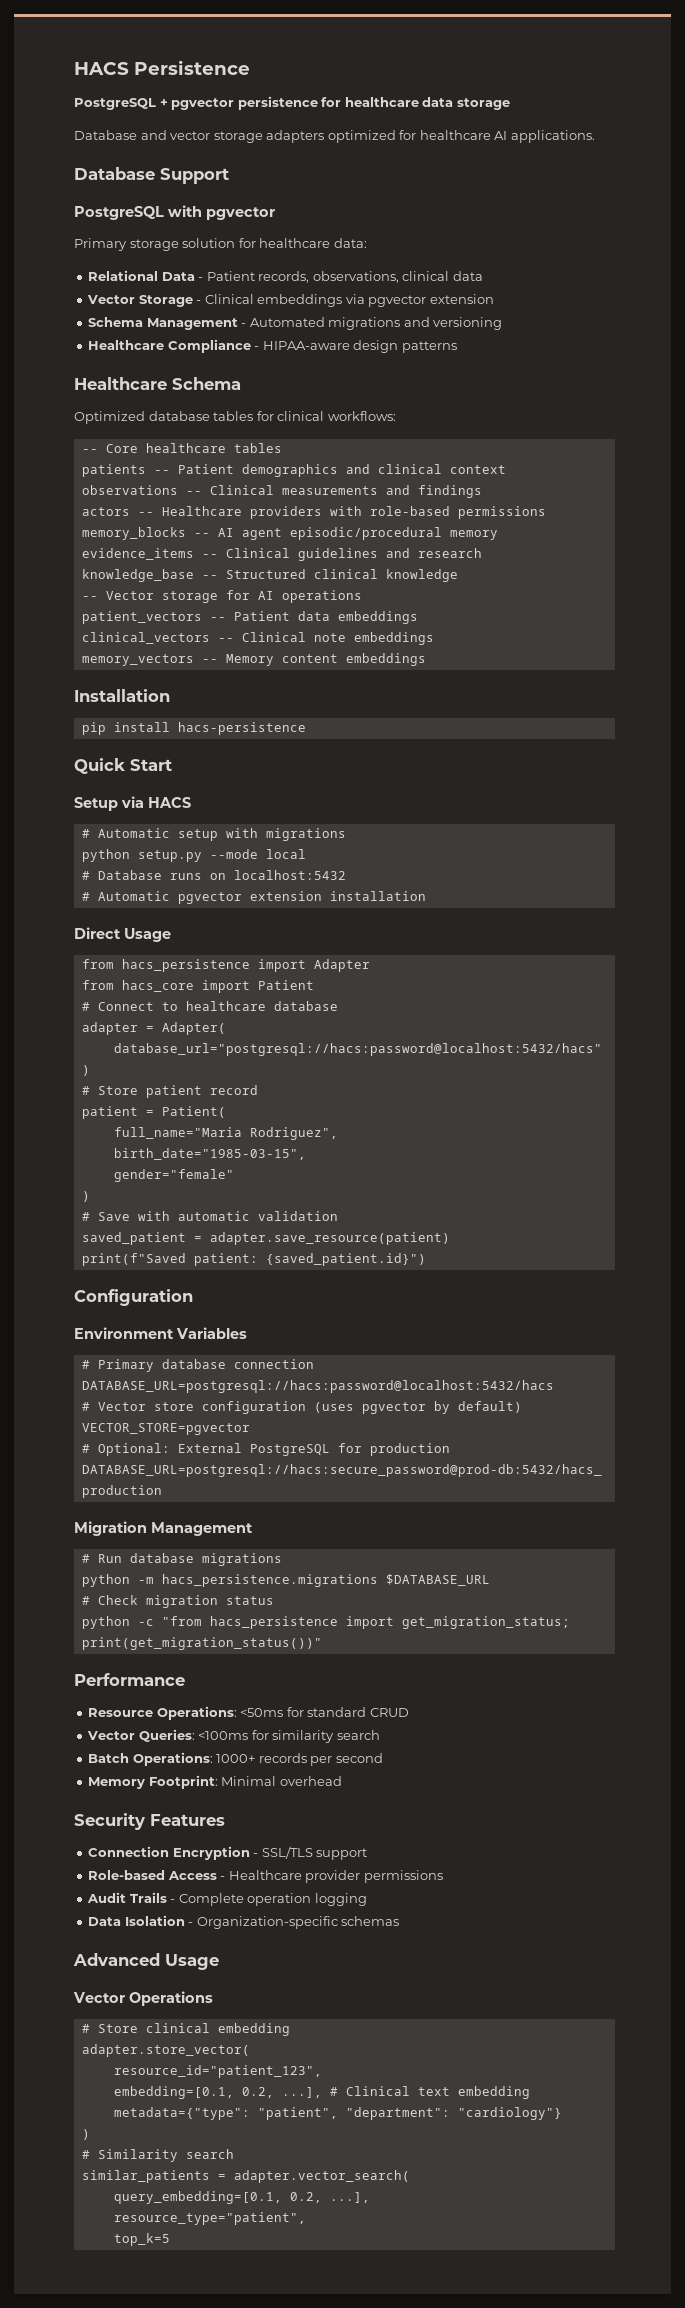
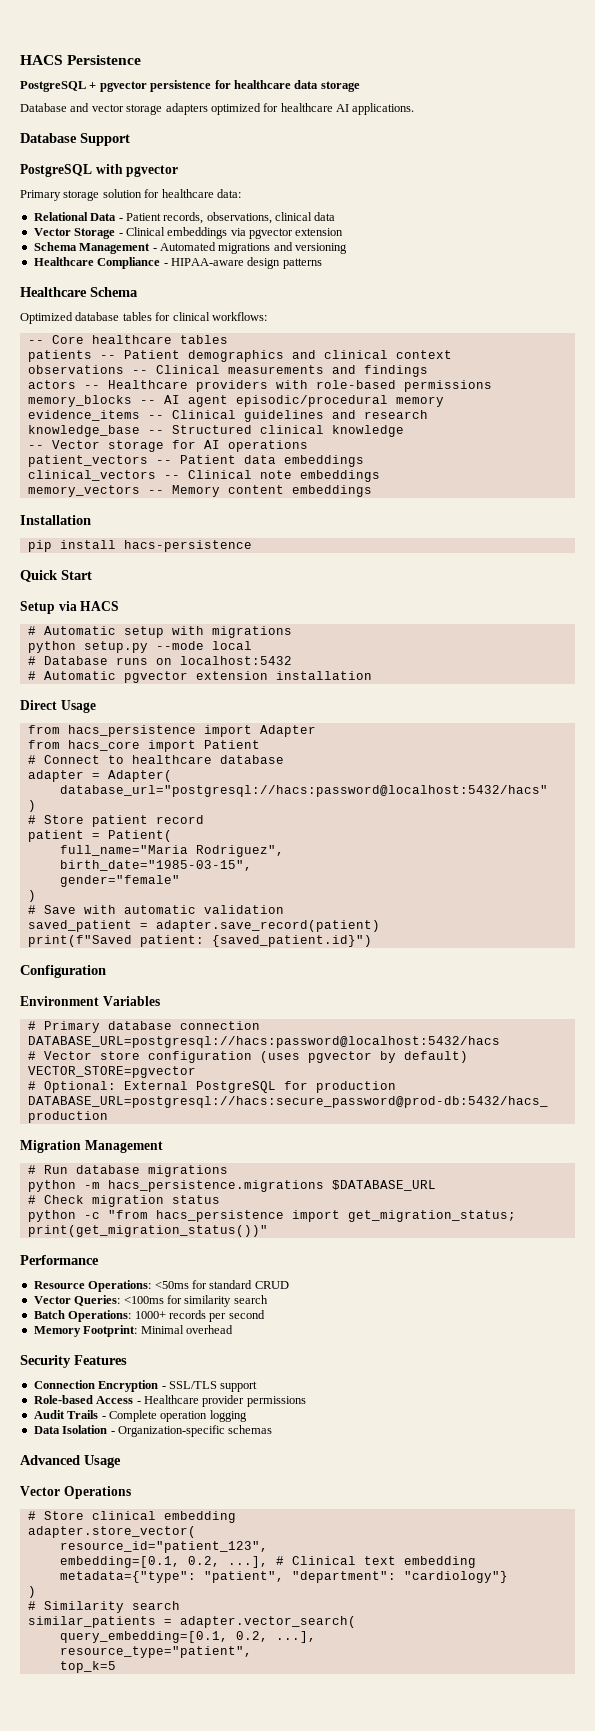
- saved_patient = adapter.save_resource(patient)
+ saved_patient = adapter.save_record(patient)

